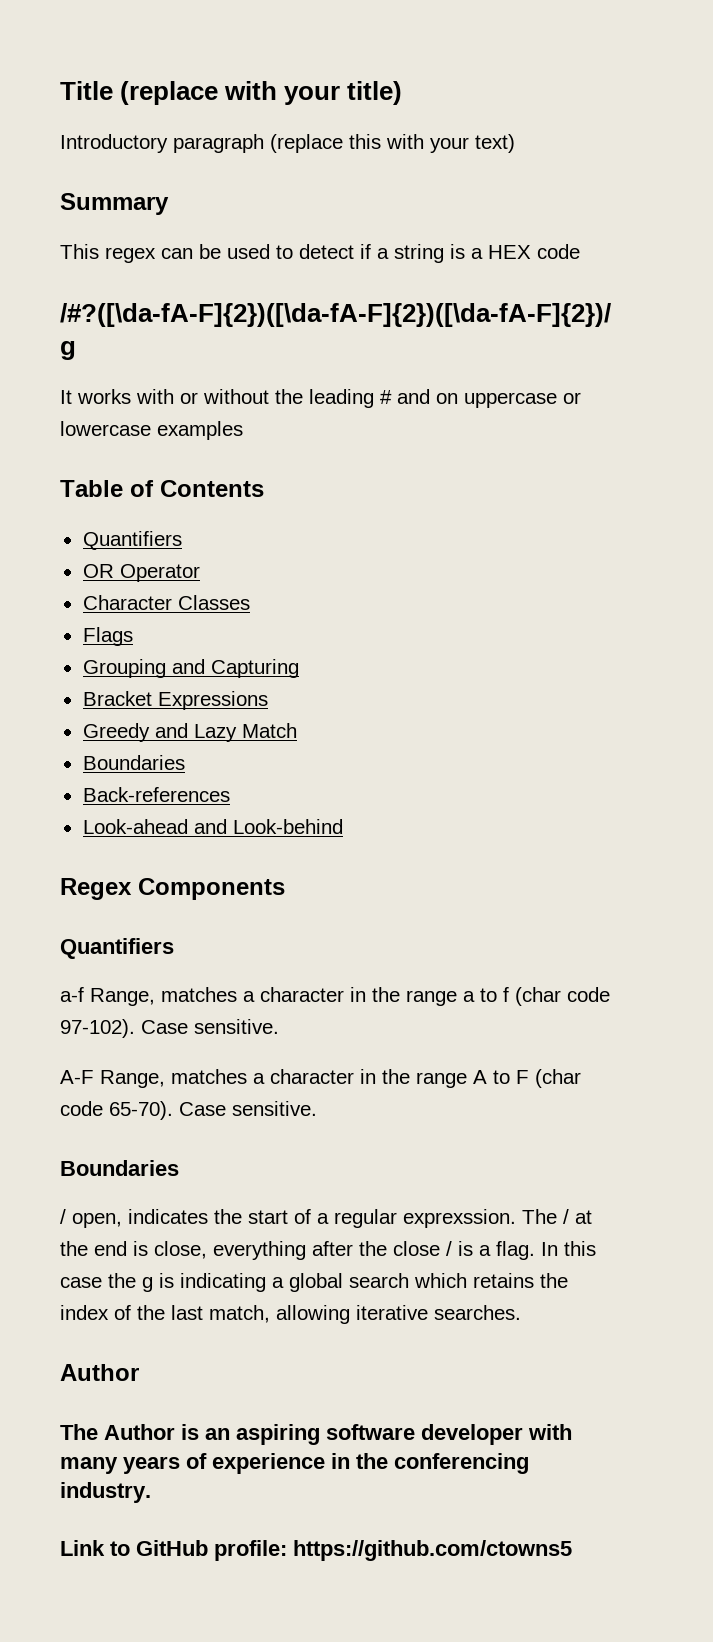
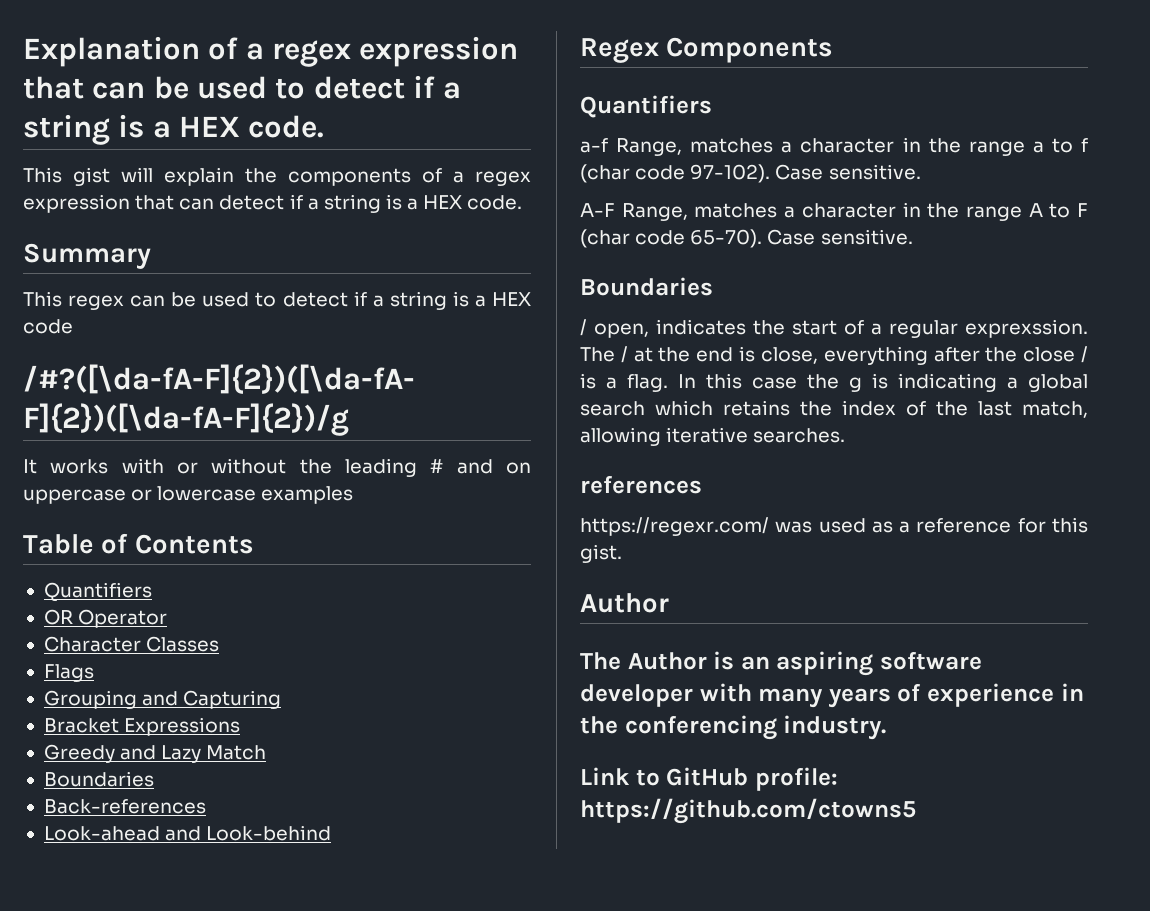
- Title (replace with your title)
- Introductory paragraph (replace this with your text)
+ Explanation of a regex expression that can be used to detect if a string is a HEX code.
+ This gist will explain the components of a regex expression that can detect if a string is a HEX code.
+ references
+ https://regexr.com/ was used as a reference for this gist.

